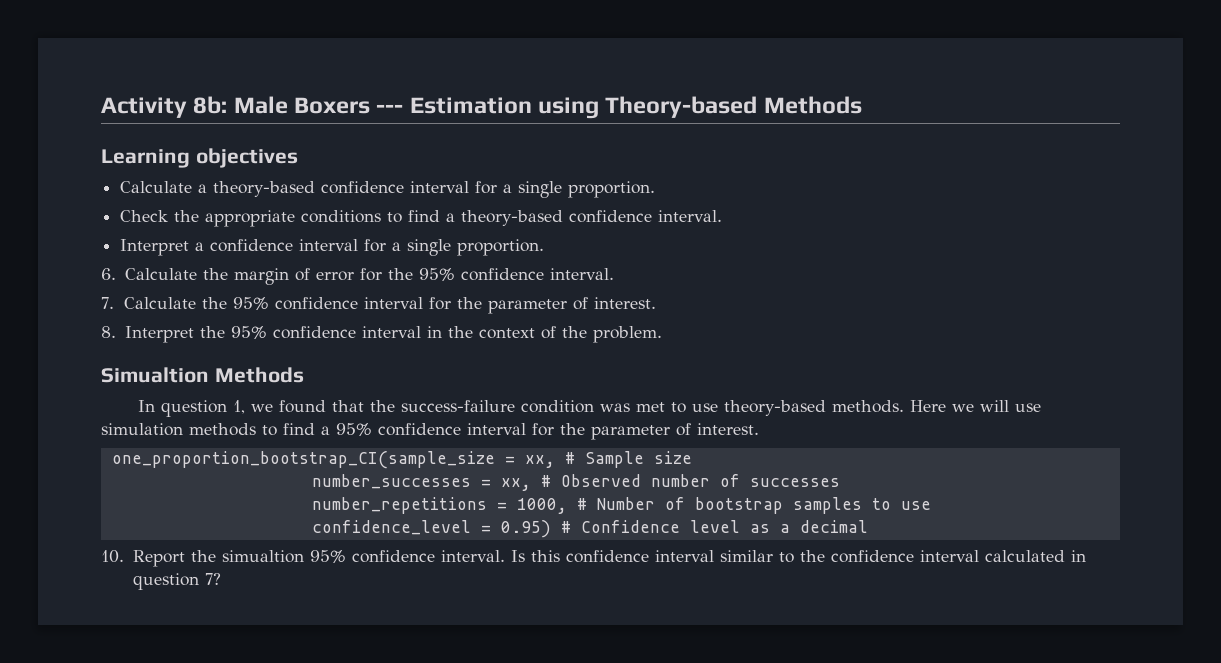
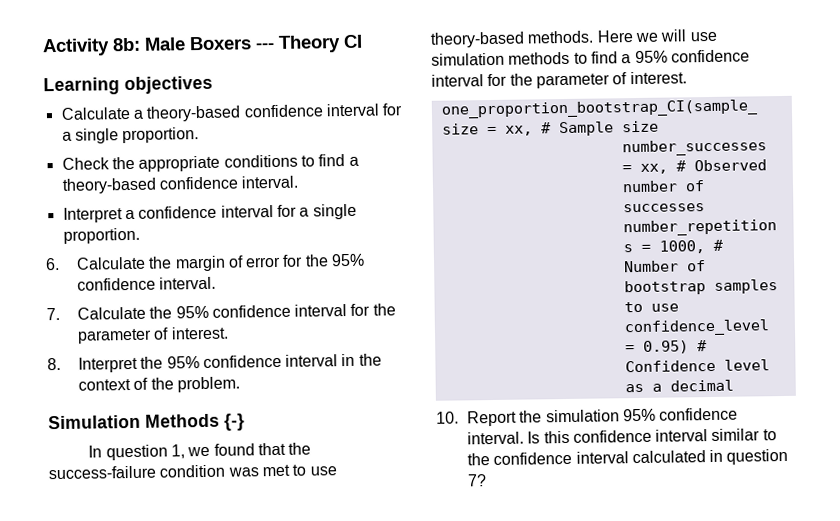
- Activity 8b: Male Boxers --- Estimation using Theory-based Methods
+ Activity 8b: Male Boxers --- Theory CI
- Simualtion Methods
+ Simulation Methods {-}
- 10. Report the simualtion 95% confidence interval.
+ 10. Report the simulation 95% confidence interval.

